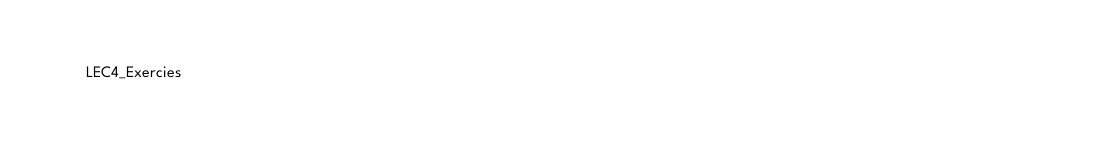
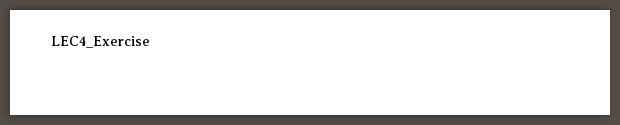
- LEC4_Exercies
+ LEC4_Exercise

